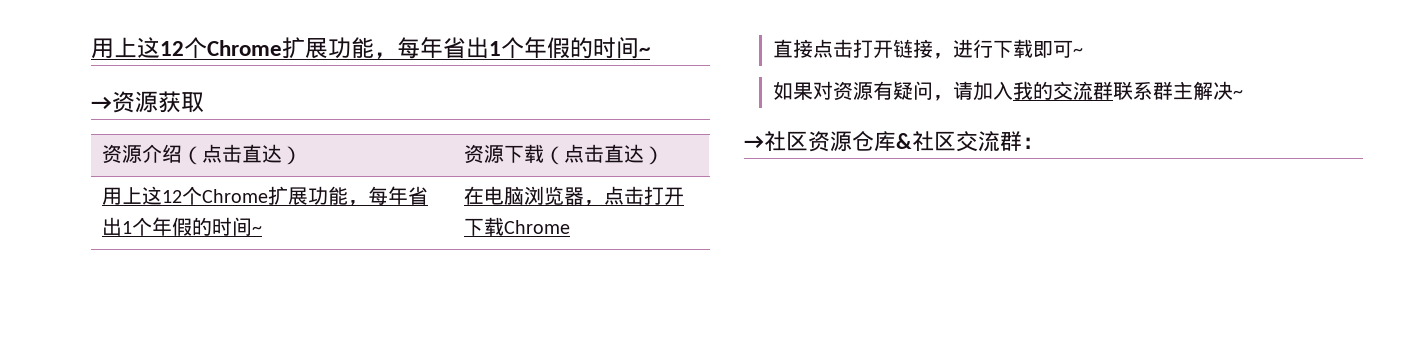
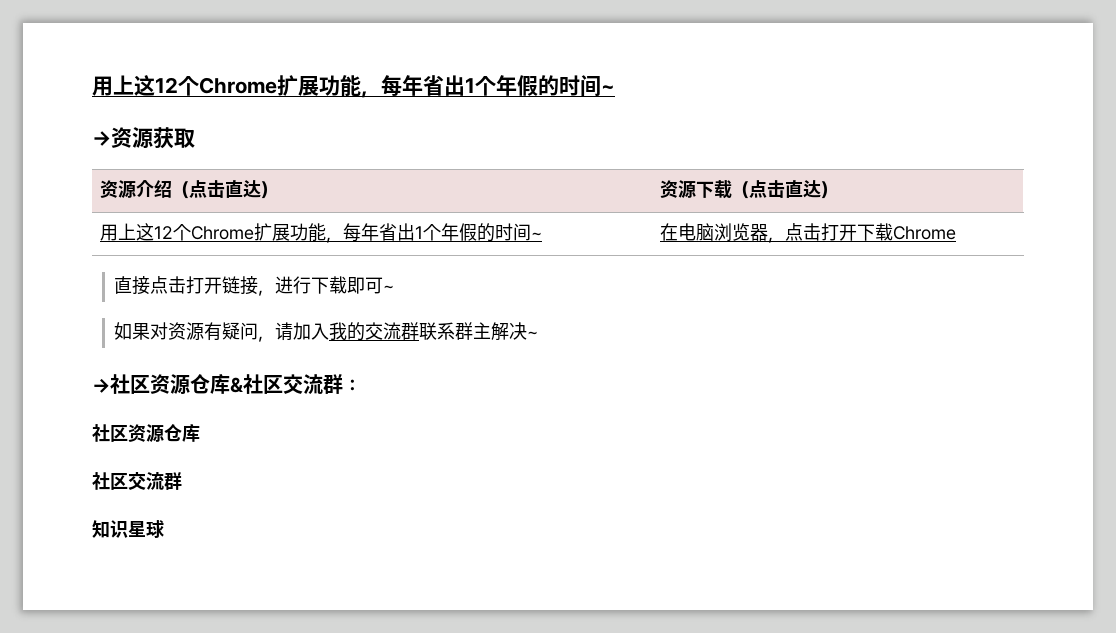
  →社区资源仓库&社区交流群：
+ 社区资源仓库
+ 社区交流群
+ 知识星球

